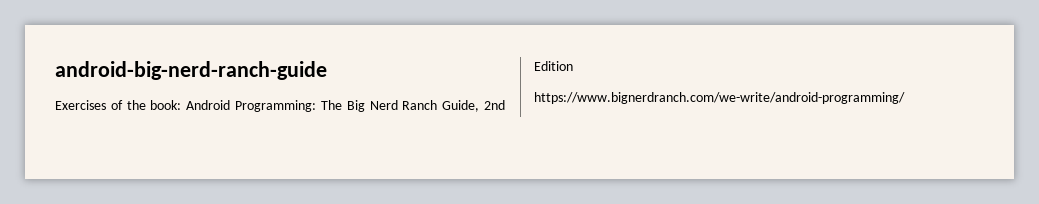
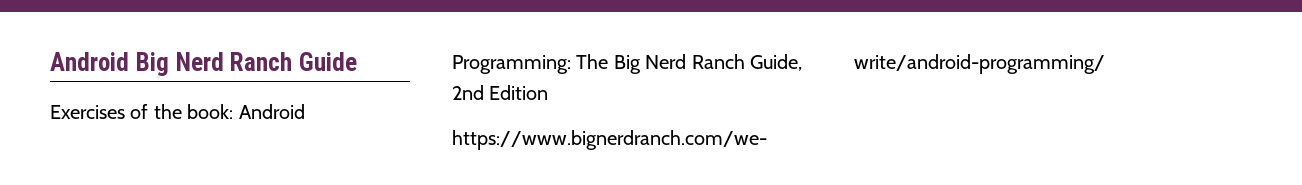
- android-big-nerd-ranch-guide
+ Android Big Nerd Ranch Guide

